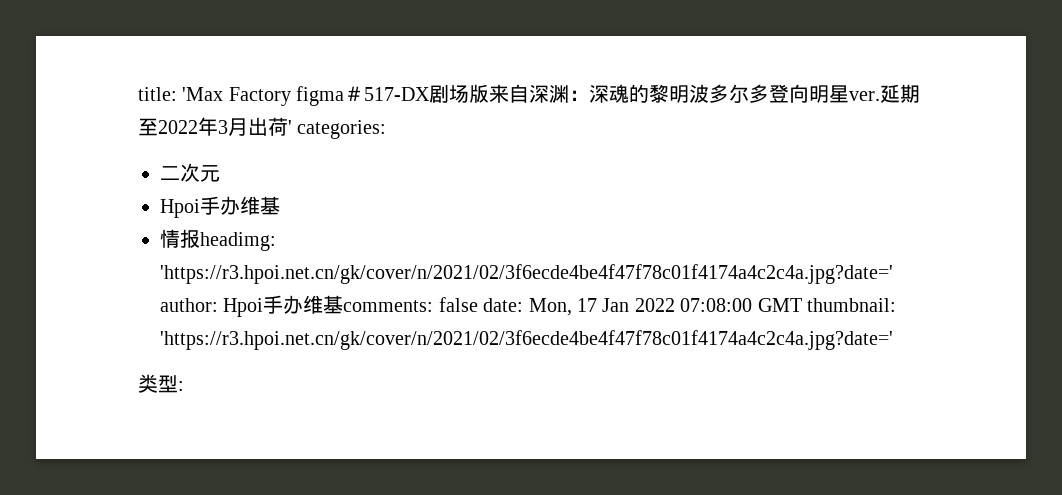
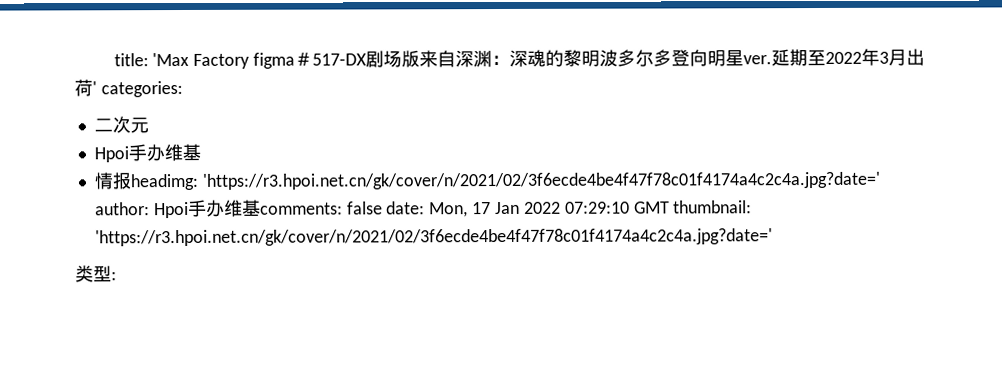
- 情报headimg: 'https://r3.hpoi.net.cn/gk/cover/n/2021/02/3f6ecde4be4f47f78c01f4174a4c2c4a.jpg?date=' author: Hpoi手办维基comments: false date: Mon, 17 Jan 2022 07:08:00 GMT thumbnail: 'https://r3.hpoi.net.cn/gk/cover/n/2021/02/3f6ecde4be4f47f78c01f4174a4c2c4a.jpg?date='
+ 情报headimg: 'https://r3.hpoi.net.cn/gk/cover/n/2021/02/3f6ecde4be4f47f78c01f4174a4c2c4a.jpg?date=' author: Hpoi手办维基comments: false date: Mon, 17 Jan 2022 07:29:10 GMT thumbnail: 'https://r3.hpoi.net.cn/gk/cover/n/2021/02/3f6ecde4be4f47f78c01f4174a4c2c4a.jpg?date='

